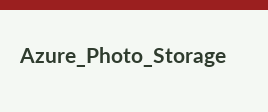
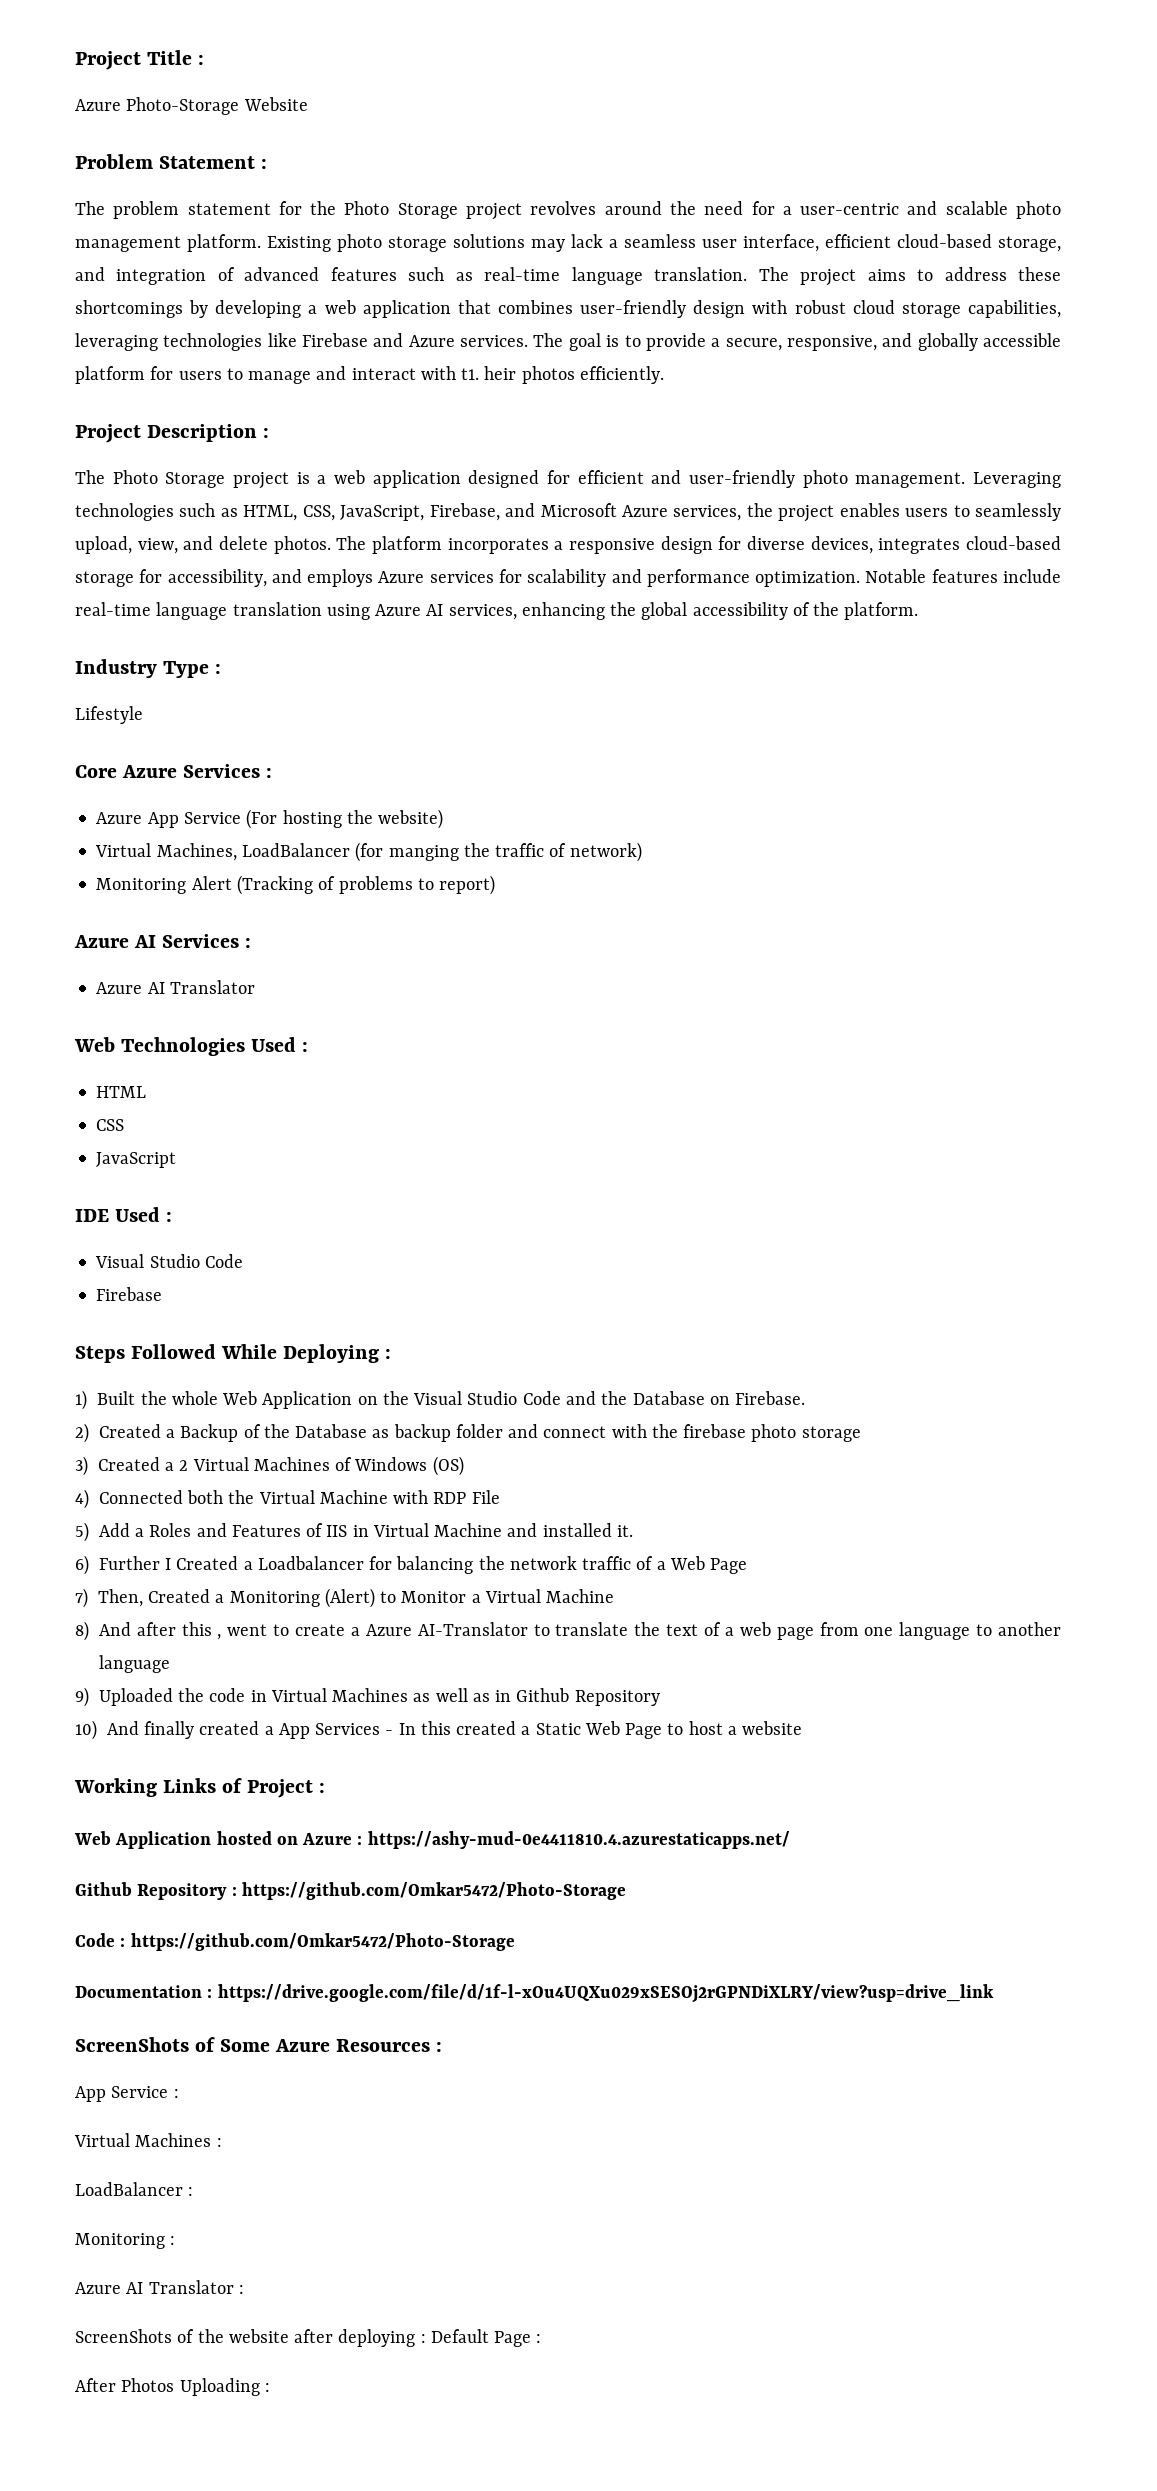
- Azure_Photo_Storage
+ Project Title :
+ Azure Photo-Storage Website
+ Problem Statement :
+ The problem statement for the Photo Storage project revolves around the need for a user-centric and scalable photo management platform. Existing photo storage solutions may lack a seamless user interface, efficient cloud-based storage, and integration of advanced features such as real-time language translation. The project aims to address these shortcomings by developing a web application that combines user-friendly design with robust cloud storage capabilities, leveraging technologies like Firebase and Azure services. The goal is to provide a secure, responsive, and globally accessible platform for users to manage and interact with t1. heir photos efficiently.
+ Project Description :
+ The Photo Storage project is a web application designed for efficient and user-friendly photo management. Leveraging technologies such as HTML, CSS, JavaScript, Firebase, and Microsoft Azure services, the project enables users to seamlessly upload, view, and delete photos. The platform incorporates a responsive design for diverse devices, integrates cloud-based storage for accessibility, and employs Azure services for scalability and performance optimization. Notable features include real-time language translation using Azure AI services, enhancing the global accessibility of the platform.
+ Industry Type :
+ Lifestyle
+ Core Azure Services :
+ Azure App Service (For hosting the website)
+ Virtual Machines, LoadBalancer (for manging the traffic of network)
+ Monitoring Alert (Tracking of problems to report)
+ Azure AI Services :
+ Azure AI Translator
+ Web Technologies Used :
+ HTML
+ CSS
+ JavaScript
+ IDE Used :
+ Visual Studio Code
+ Firebase
+ Steps Followed While Deploying :
+ 1) Built the whole Web Application on the Visual Studio Code and the Database on Firebase.
+ 2) Created a Backup of the Database as backup folder and connect with the firebase photo storage
+ 3) Created a 2 Virtual Machines of Windows (OS)
+ 4) Connected both the Virtual Machine with RDP File
+ 5) Add a Roles and Features of IIS in Virtual Machine and installed it.
+ 6) Further I Created a Loadbalancer for balancing the network traffic of a Web Page
+ 7) Then, Created a Monitoring (Alert) to Monitor a Virtual Machine
+ 8) And after this , went to create a Azure AI-Translator to translate the text of a web page from one language to another language
+ 9) Uploaded the code in Virtual Machines as well as in Github Repository
+ 10) And finally created a App Services - In this created a Static Web Page to host a website
+ Working Links of Project :
+ Web Application hosted on Azure : https://ashy-mud-0e4411810.4.azurestaticapps.net/
+ Github Repository : https://github.com/Omkar5472/Photo-Storage
+ Code : https://github.com/Omkar5472/Photo-Storage
+ Documentation : https://drive.google.com/file/d/1f-l-xOu4UQXu029xSESOj2rGPNDiXLRY/view?usp=drive_link
+ ScreenShots of Some Azure Resources :
+ App Service :
+ Virtual Machines :
+ LoadBalancer :
+ Monitoring :
+ Azure AI Translator :
+ ScreenShots of the website after deploying : Default Page :
+ After Photos Uploading :

